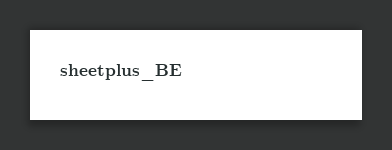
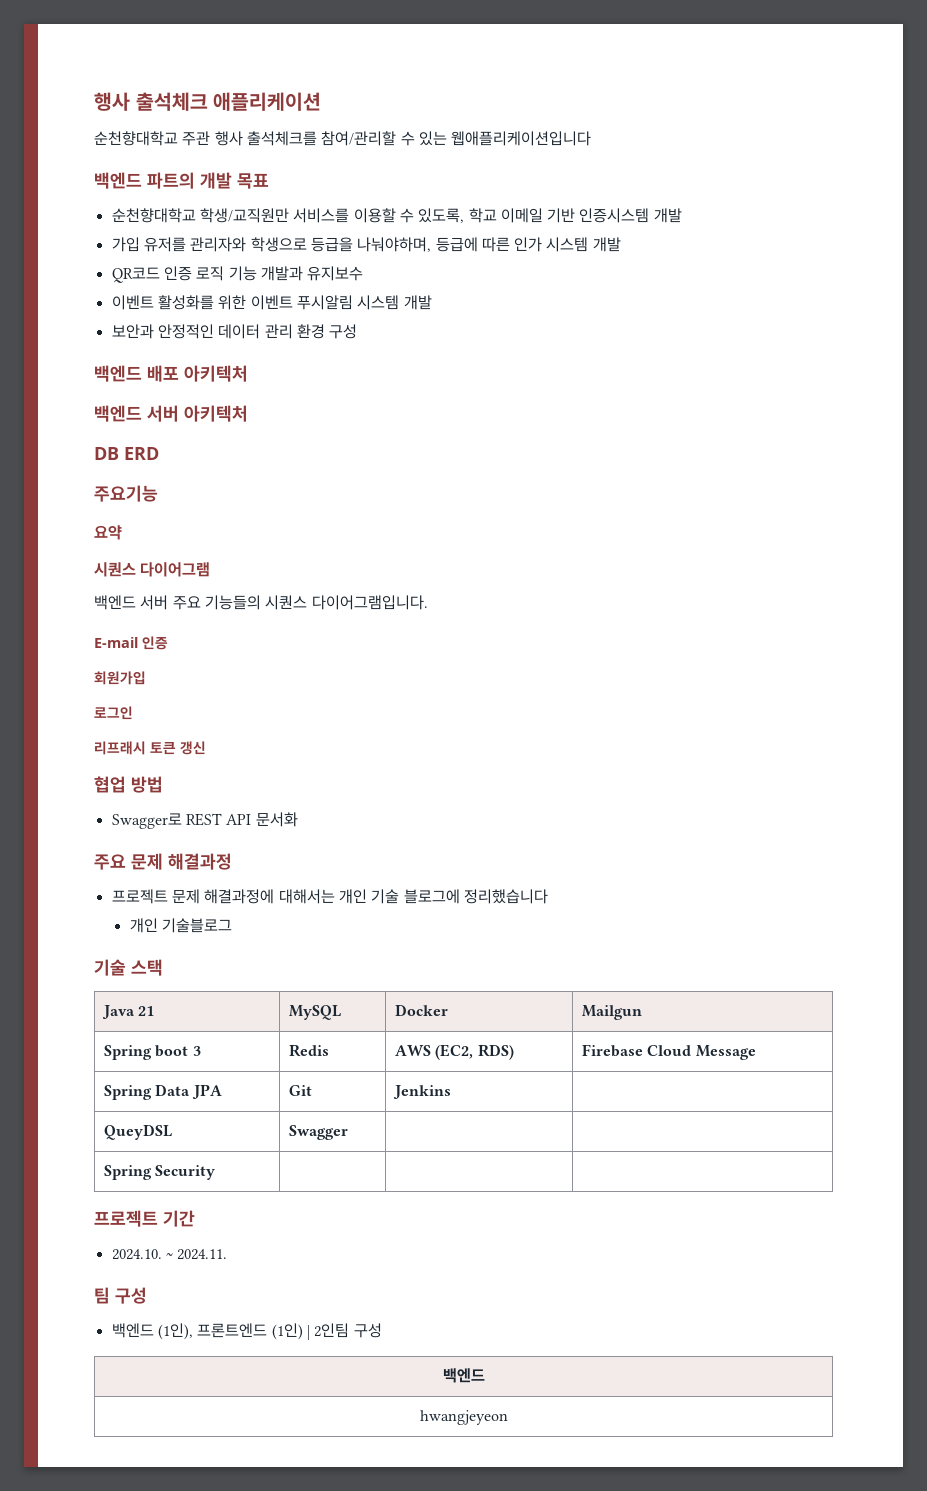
- sheetplus_BE
+ 행사 출석체크 애플리케이션
+ 순천향대학교 주관 행사 출석체크를 참여/관리할 수 있는 웹애플리케이션입니다
+ 백엔드 파트의 개발 목표
+ 순천향대학교 학생/교직원만 서비스를 이용할 수 있도록, 학교 이메일 기반 인증시스템 개발
+ 가입 유저를 관리자와 학생으로 등급을 나눠야하며, 등급에 따른 인가 시스템 개발
+ QR코드 인증 로직 기능 개발과 유지보수
+ 이벤트 활성화를 위한 이벤트 푸시알림 시스템 개발
+ 보안과 안정적인 데이터 관리 환경 구성
+ 백엔드 배포 아키텍처
+ 백엔드 서버 아키텍처
+ DB ERD
+ 주요기능
+ 요약
+ 시퀀스 다이어그램
+ 백엔드 서버 주요 기능들의 시퀀스 다이어그램입니다.
+ E-mail 인증
+ 회원가입
+ 로그인
+ 리프래시 토큰 갱신
+ 협업 방법
+ Swagger로 REST API 문서화
+ 주요 문제 해결과정
+ 프로젝트 문제 해결과정에 대해서는 개인 기술 블로그에 정리했습니다
+ 개인 기술블로그
+ 기술 스택
+ Java 21 | MySQL | Docker | Mailgun
+ Spring boot 3 | Redis | AWS (EC2, RDS) | Firebase Cloud Message
+ Spring Data JPA | Git | Jenkins |
+ QueyDSL | Swagger | |
+ Spring Security | | |
+ 프로젝트 기간
+ 2024.10. ~ 2024.11.
+ 팀 구성
+ 백엔드 (1인), 프론트엔드 (1인) | 2인팀 구성
+ 백엔드
+ hwangjeyeon

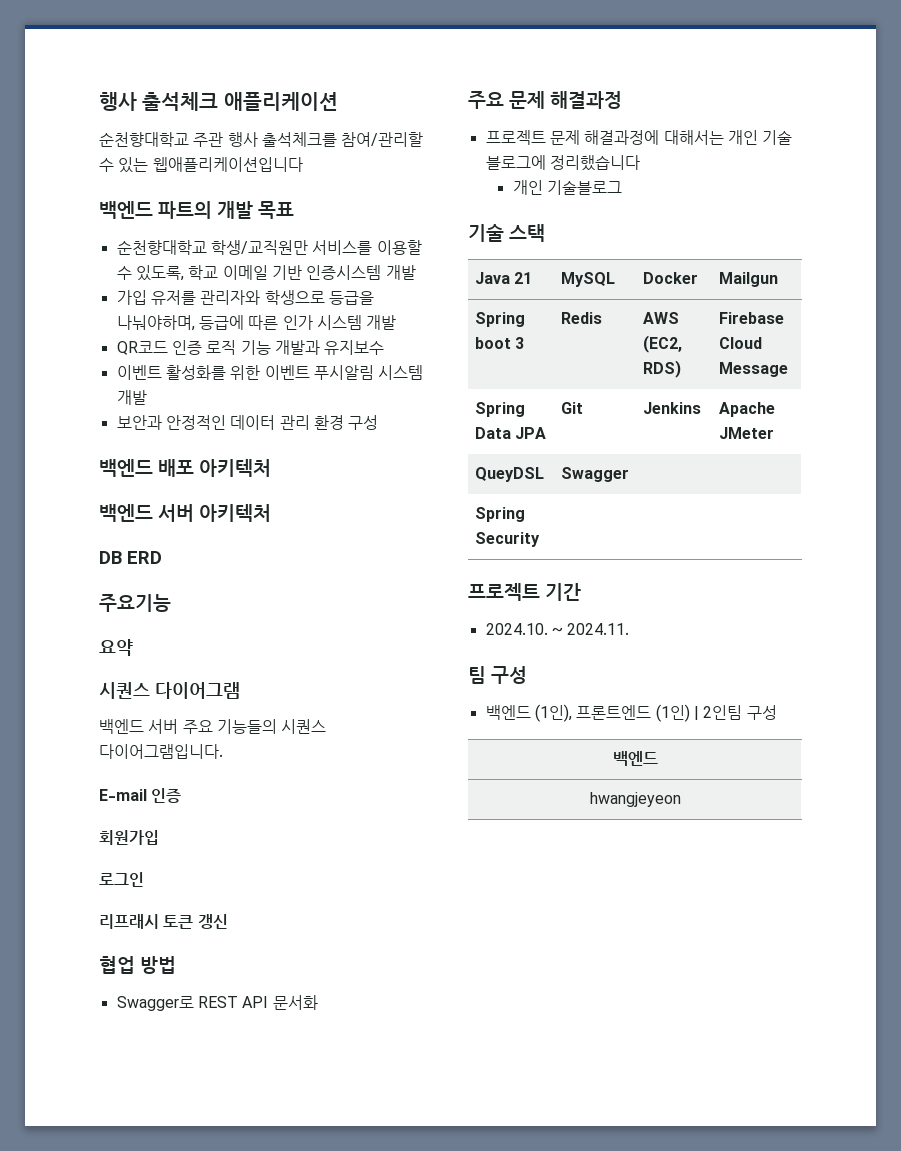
- Spring Data JPA | Git | Jenkins |
+ Spring Data JPA | Git | Jenkins | Apache JMeter

